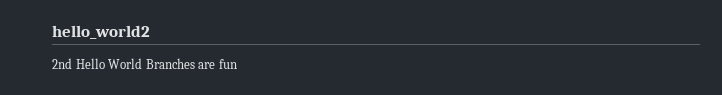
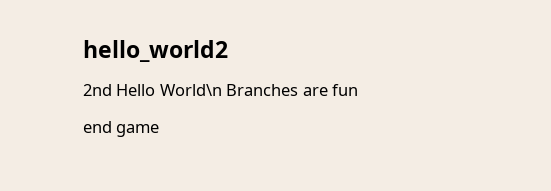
- 2nd Hello World Branches are fun
+ 2nd Hello World\n Branches are fun
+ end game

